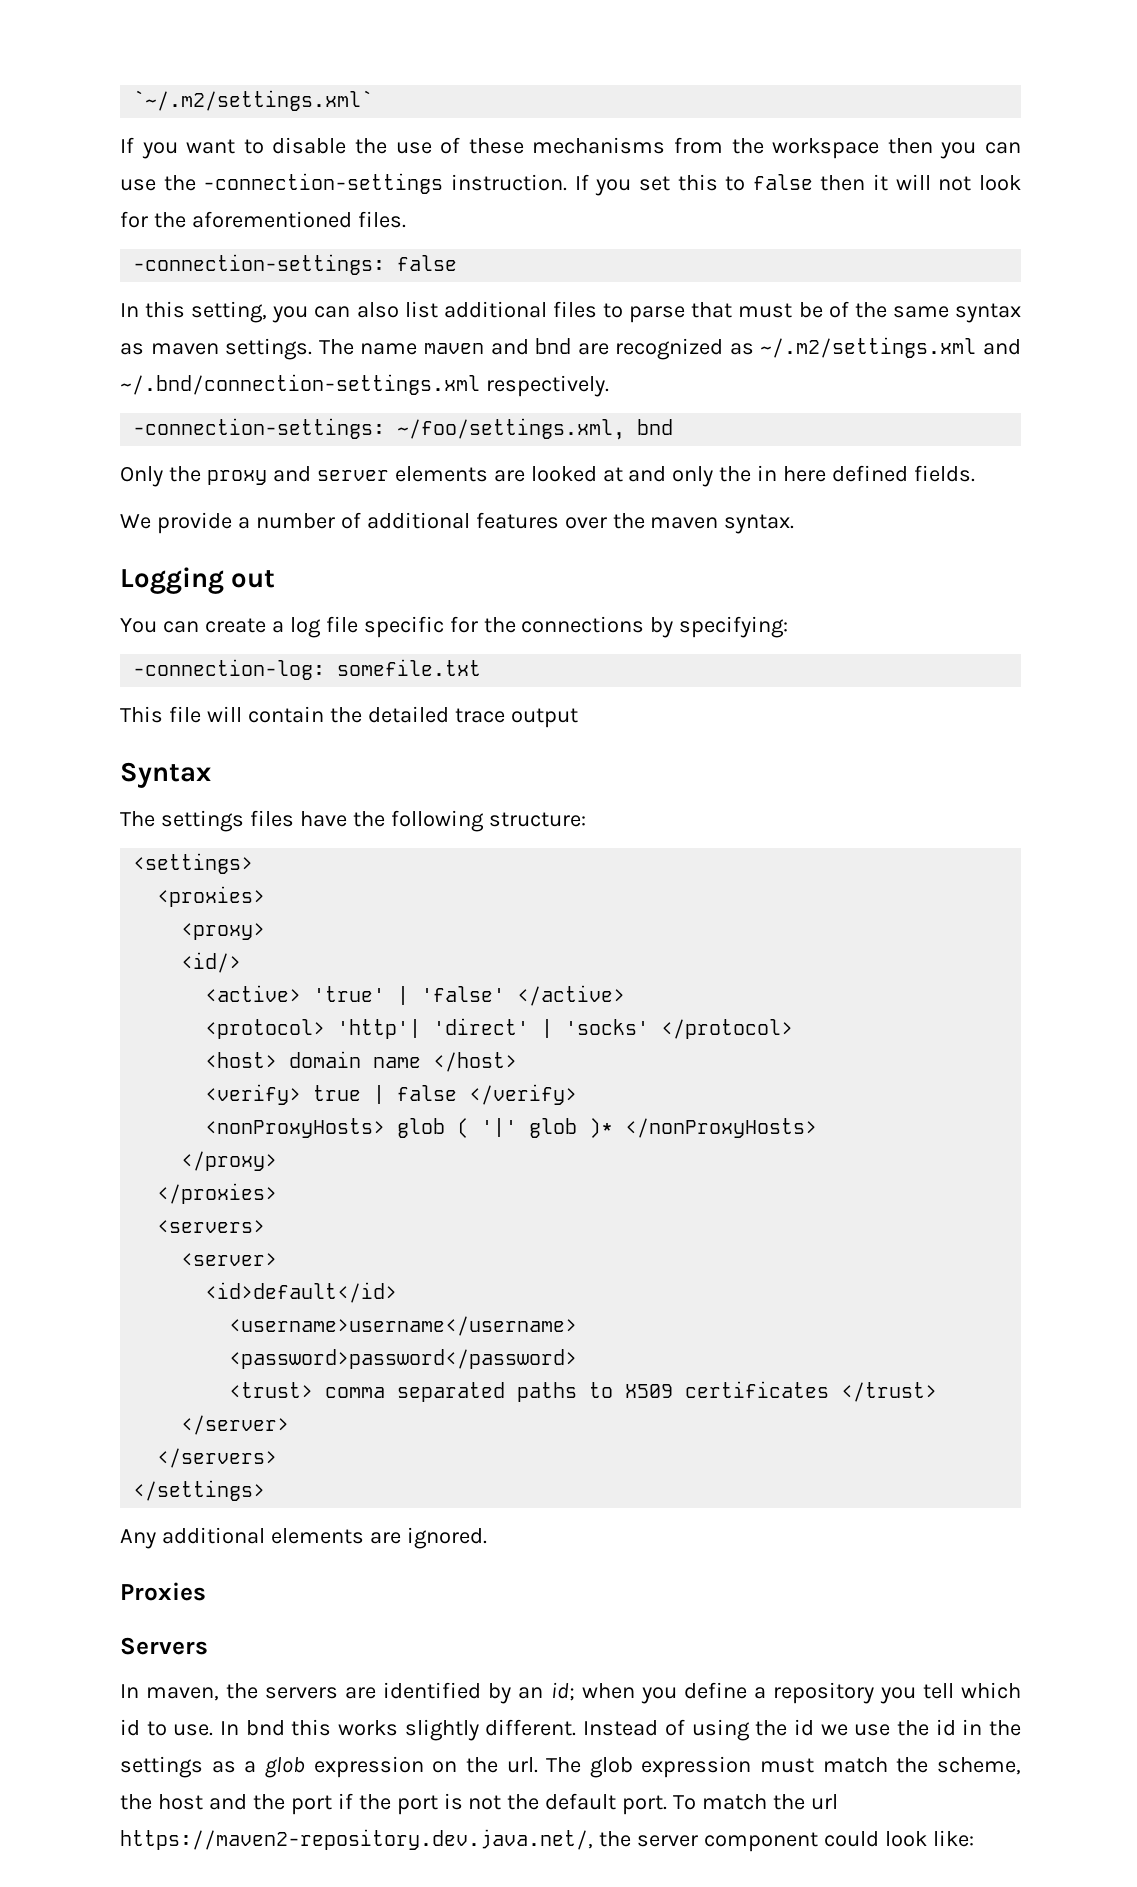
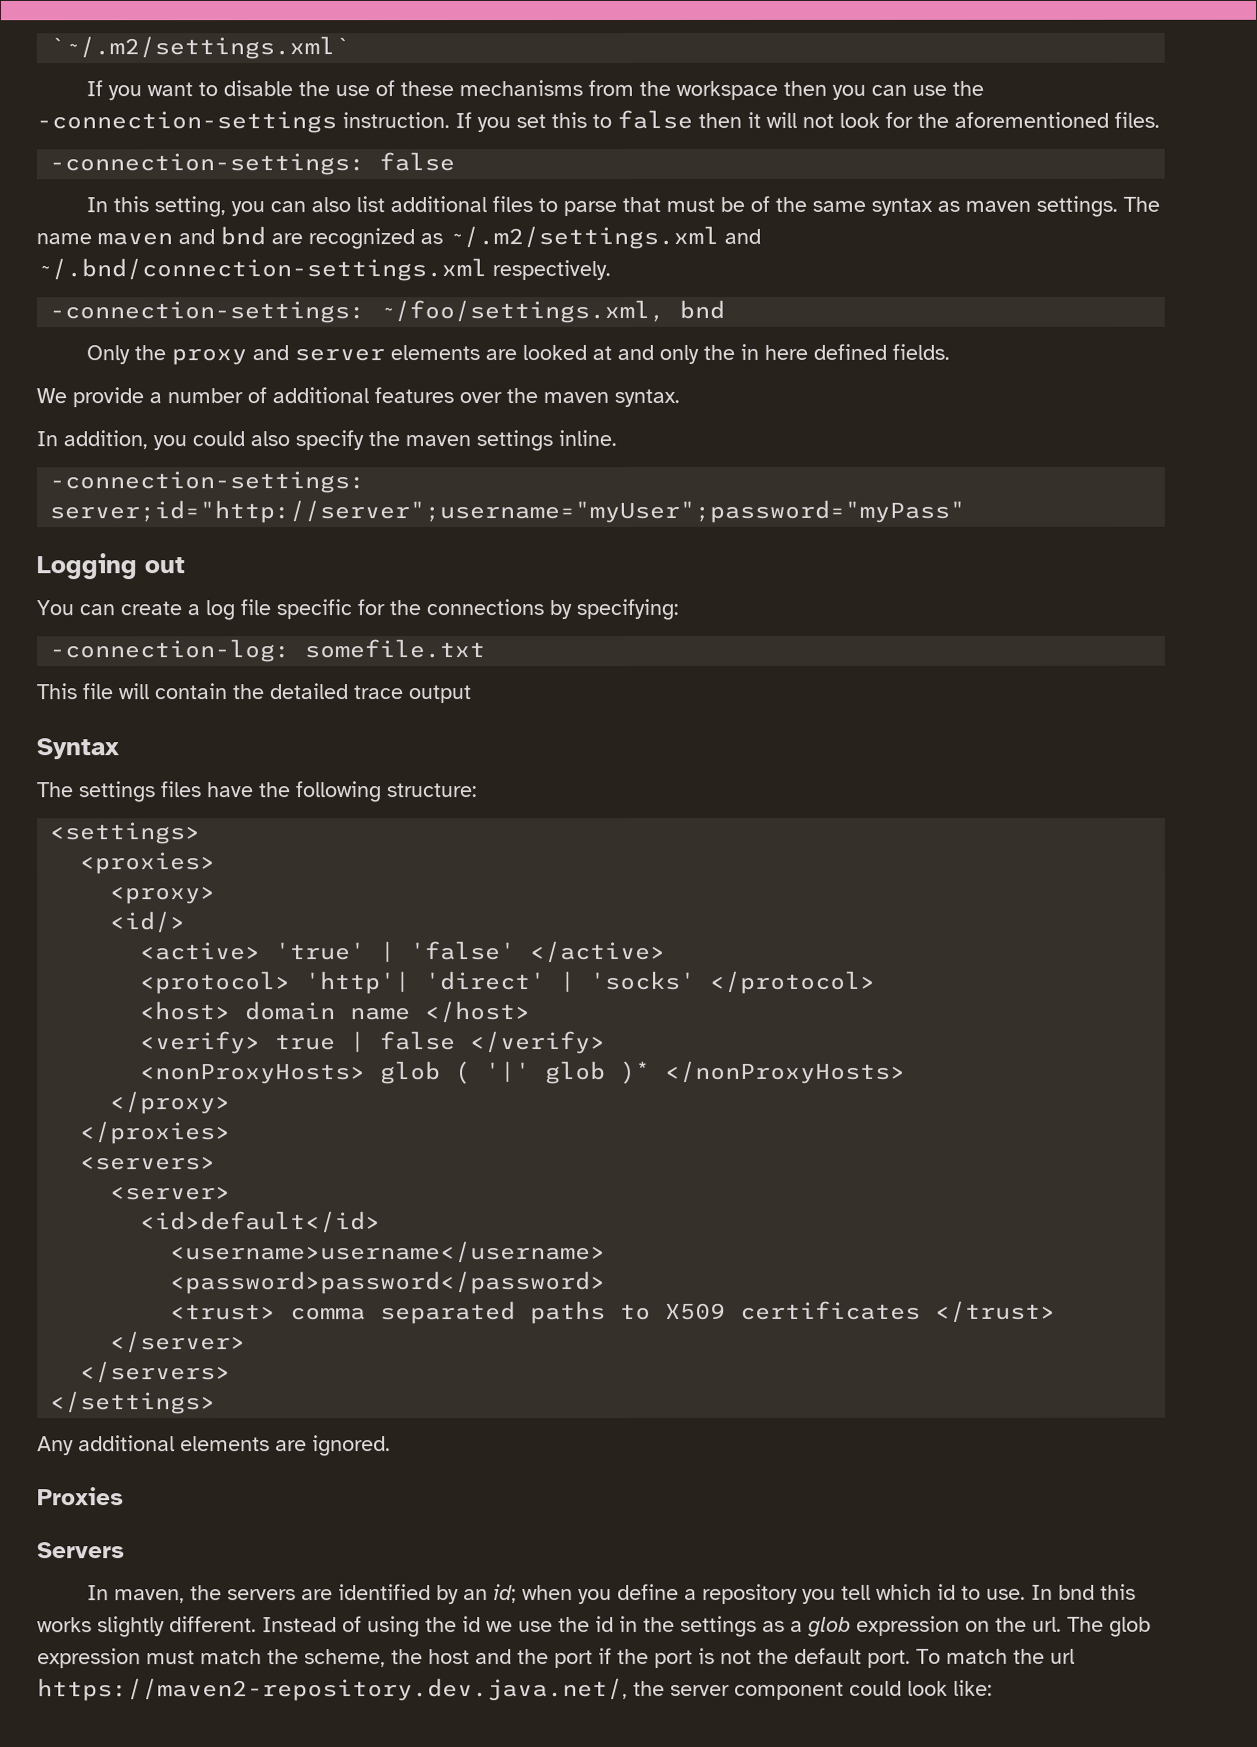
+ In addition, you could also specify the maven settings inline.
+ -connection-settings: server;id="http://server";username="myUser";password="myPass"

